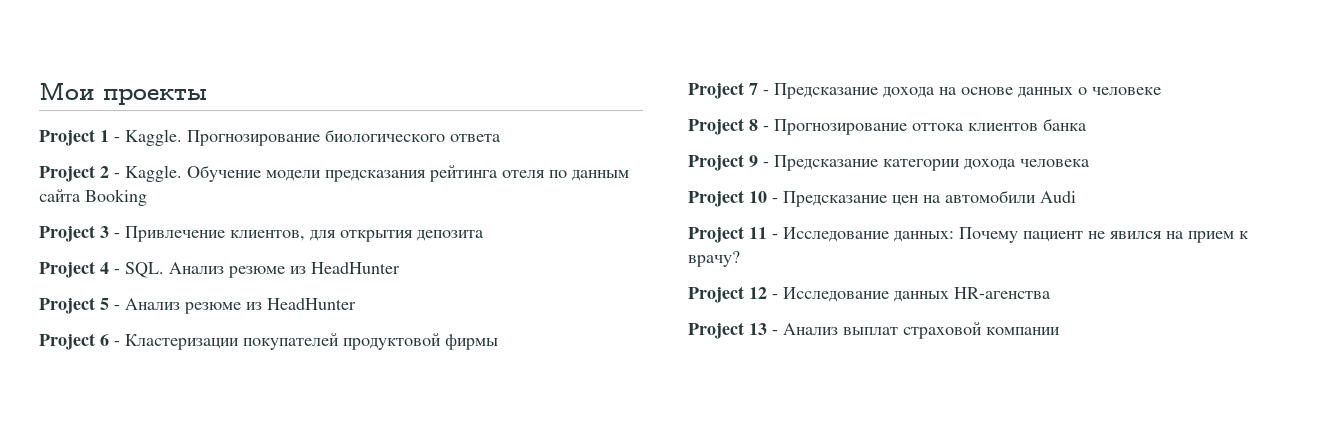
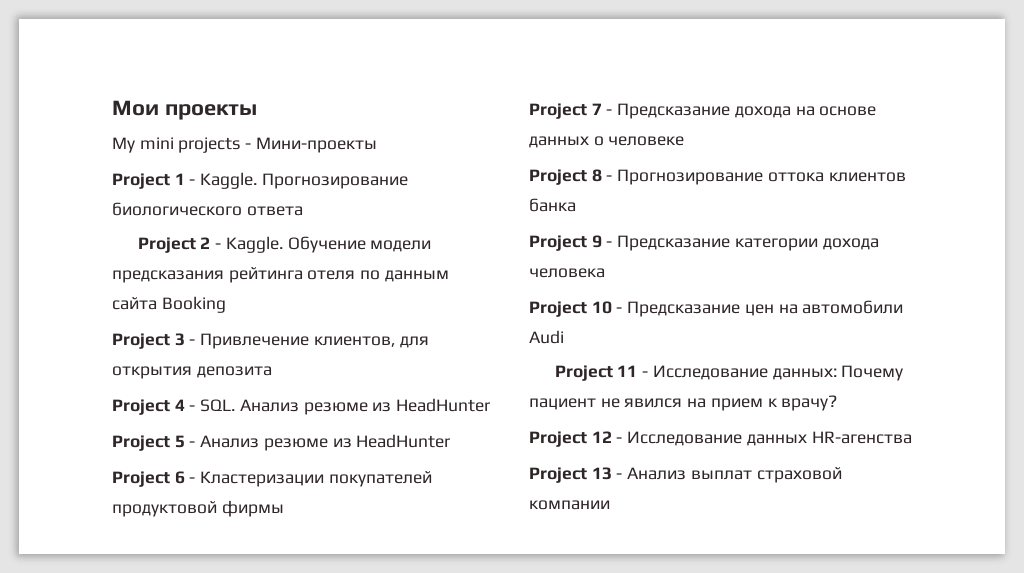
+ My mini projects - Мини-проекты

